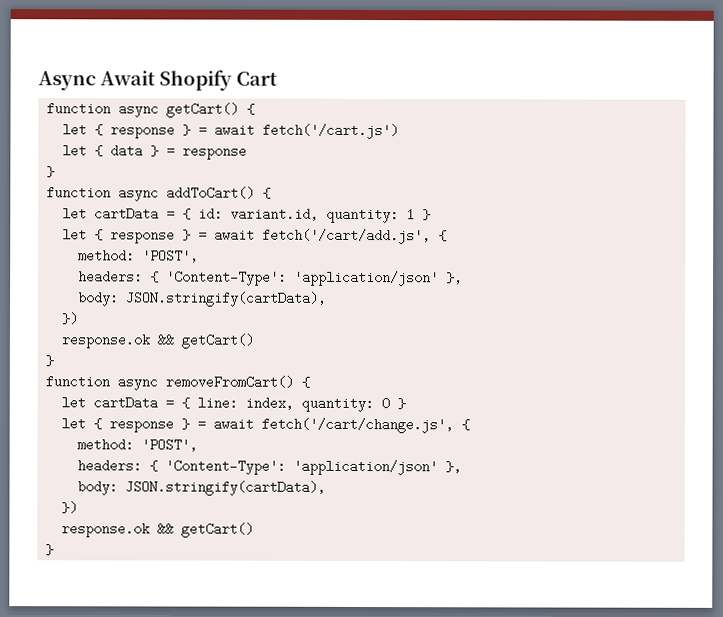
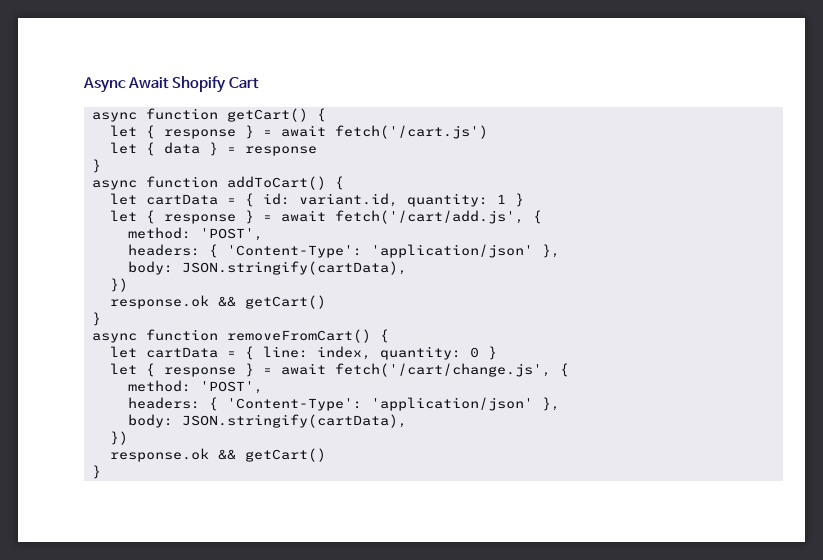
- function async getCart() {
+ async function getCart() {
- function async addToCart() {
+ async function addToCart() {
- function async removeFromCart() {
+ async function removeFromCart() {

